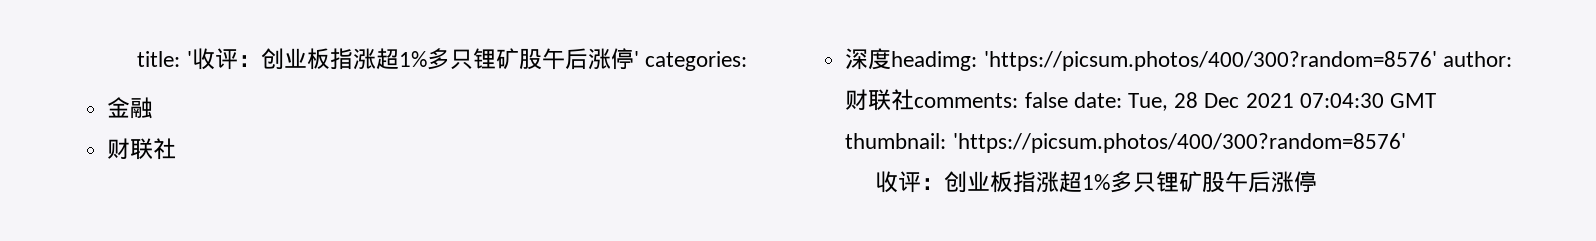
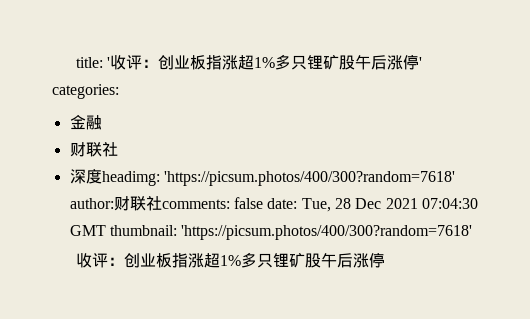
- 深度headimg: 'https://picsum.photos/400/300?random=8576' author:财联社comments: false date: Tue, 28 Dec 2021 07:04:30 GMT thumbnail: 'https://picsum.photos/400/300?random=8576'
+ 深度headimg: 'https://picsum.photos/400/300?random=7618' author:财联社comments: false date: Tue, 28 Dec 2021 07:04:30 GMT thumbnail: 'https://picsum.photos/400/300?random=7618'

